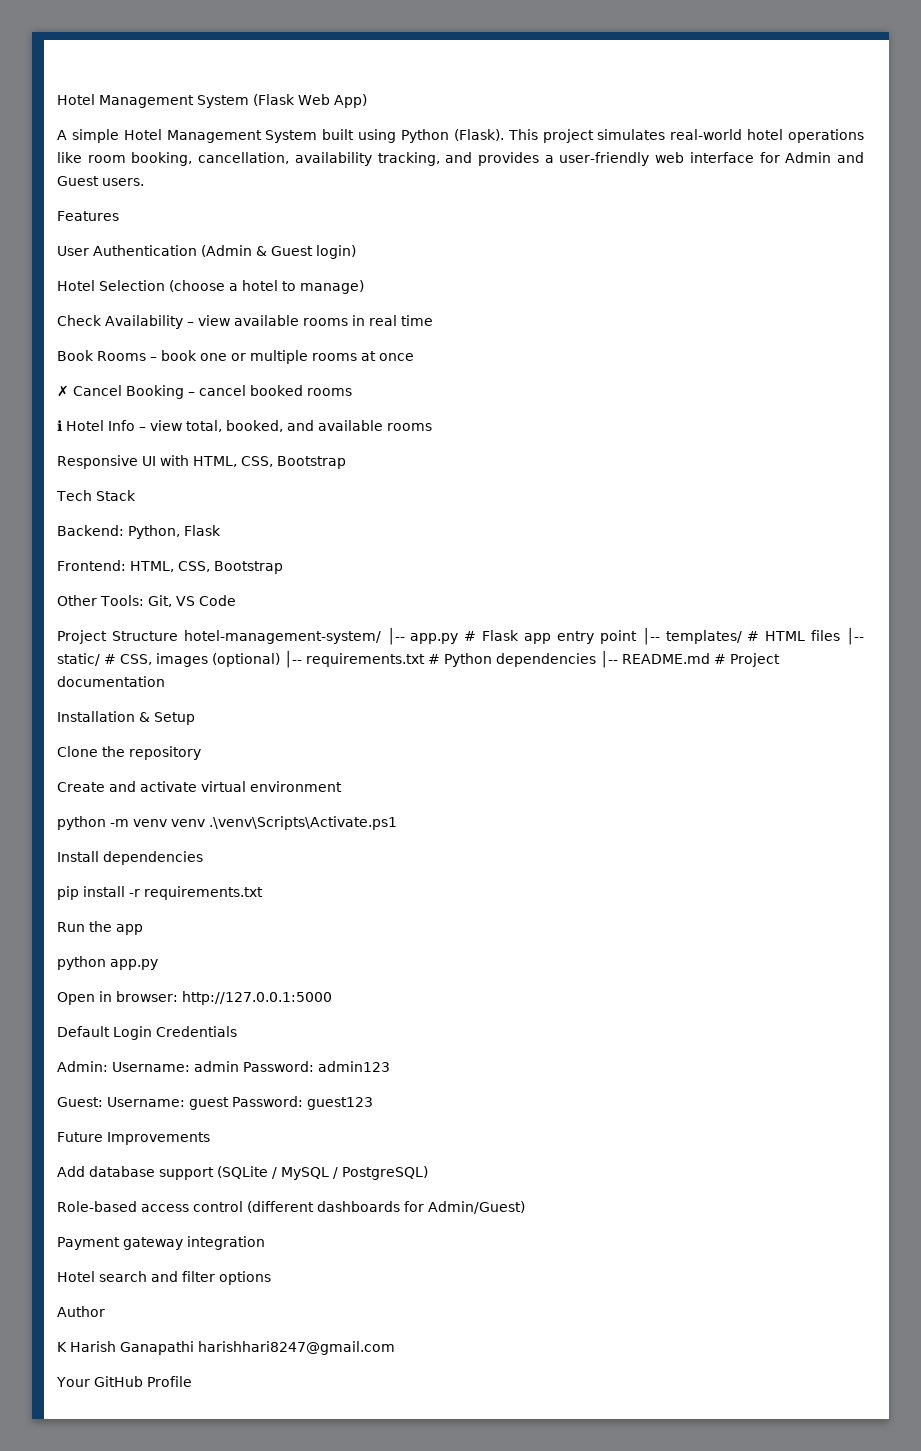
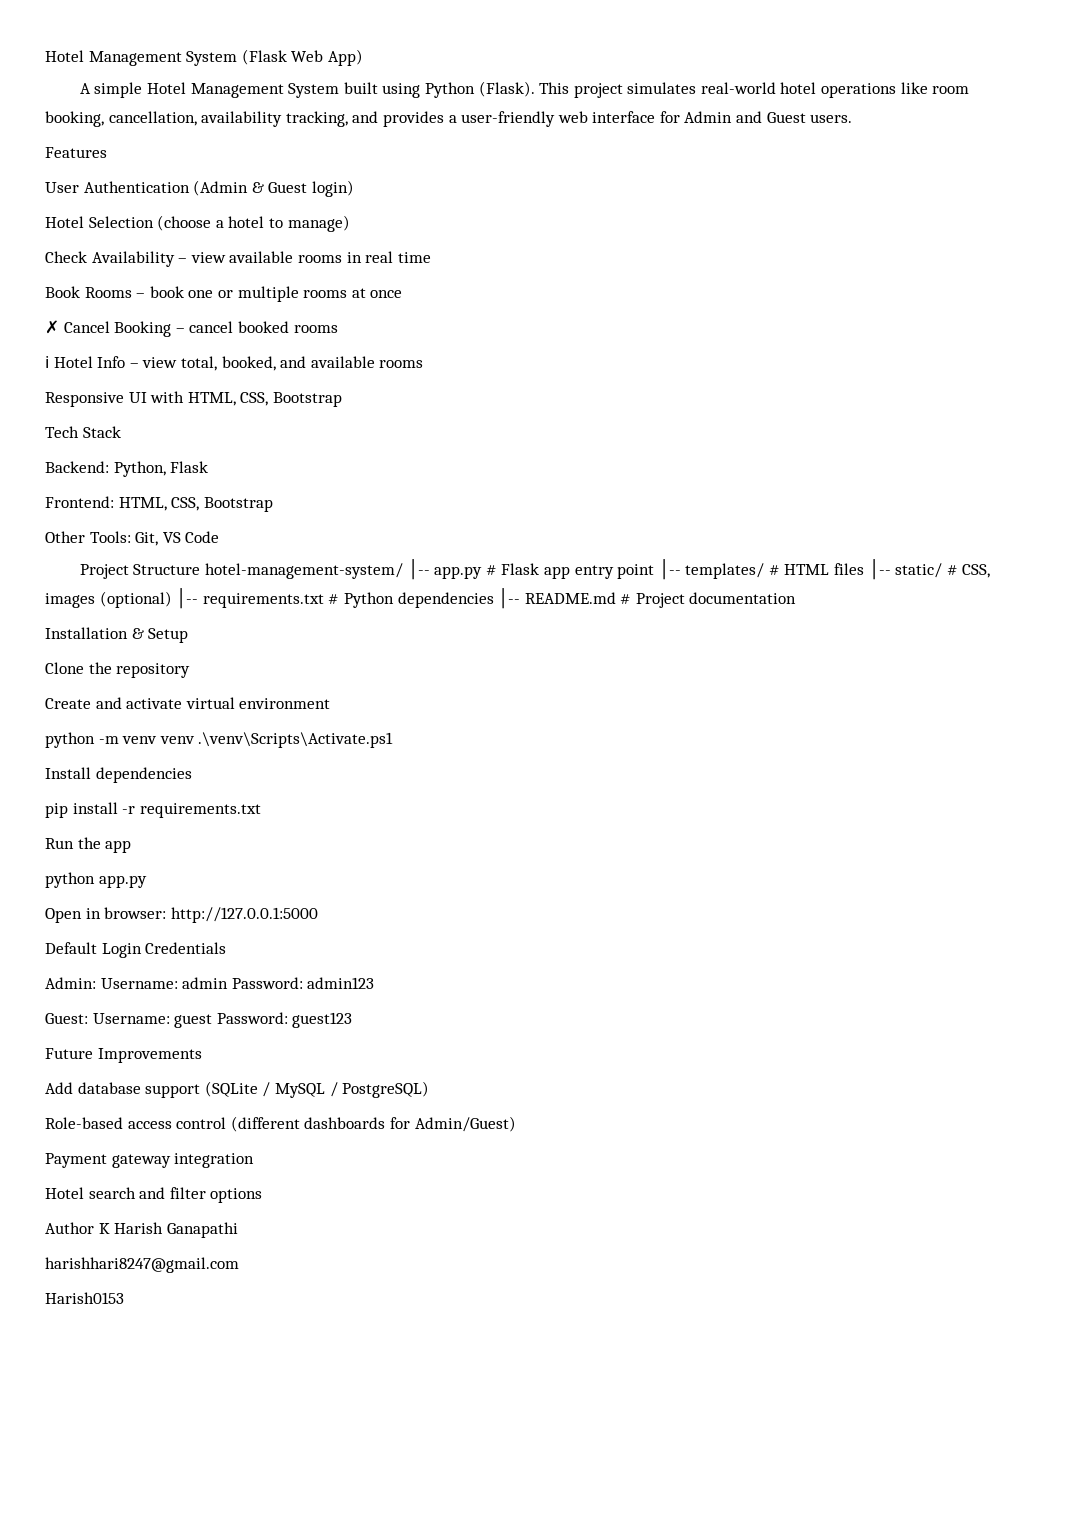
- Author
- K Harish Ganapathi harishhari8247@gmail.com
+ Author K Harish Ganapathi
+ harishhari8247@gmail.com
- Your GitHub Profile
+ Harish0153

